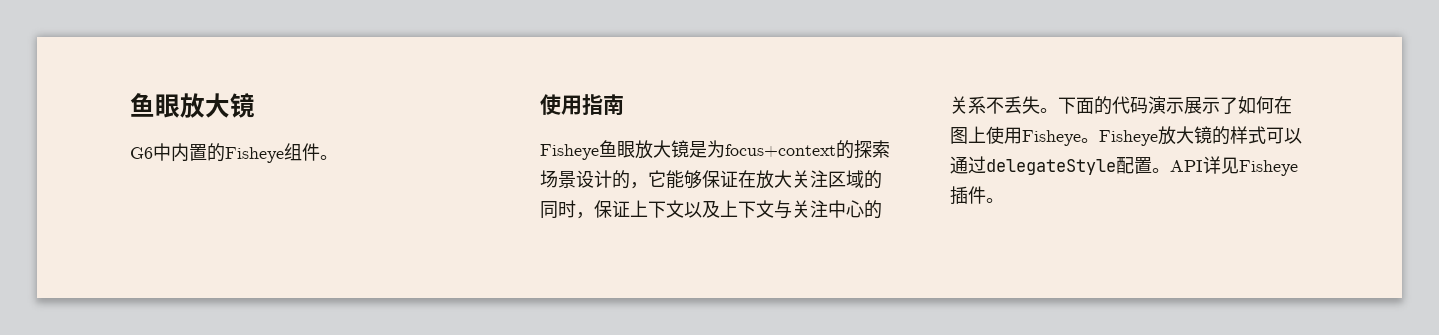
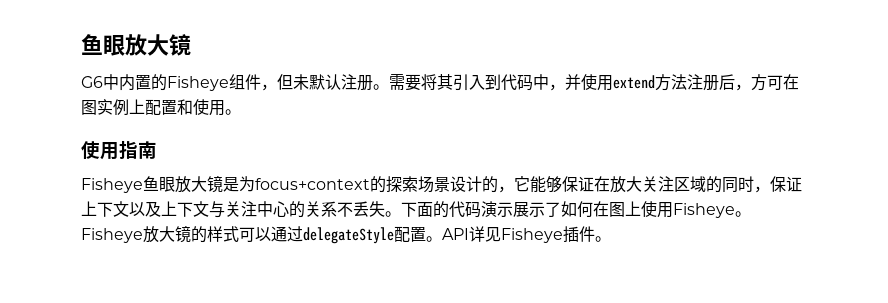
- G6中内置的Fisheye组件。
+ G6中内置的Fisheye组件，但未默认注册。需要将其引入到代码中，并使用extend方法注册后，方可在图实例上配置和使用。

